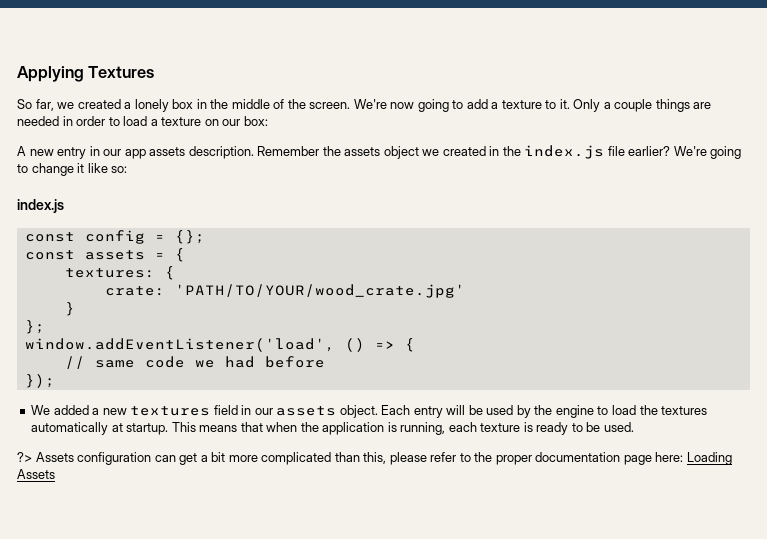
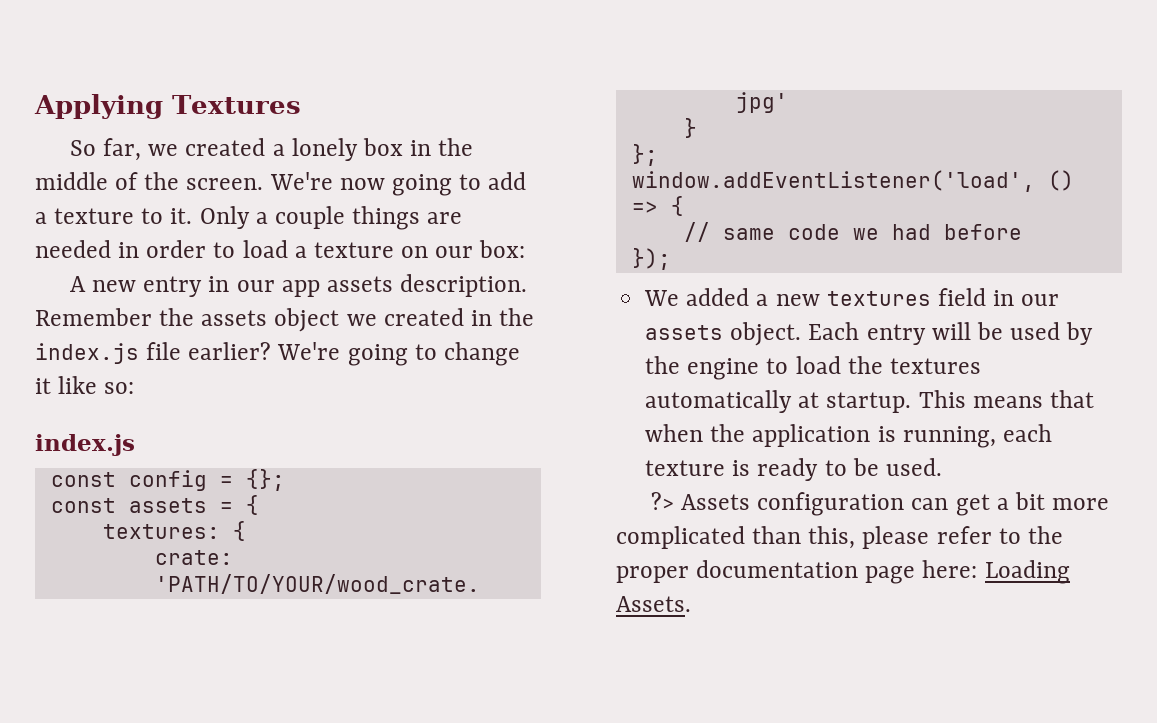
- ?> Assets configuration can get a bit more complicated than this, please refer to the proper documentation page here: Loading Assets
+ ?> Assets configuration can get a bit more complicated than this, please refer to the proper documentation page here: Loading Assets.

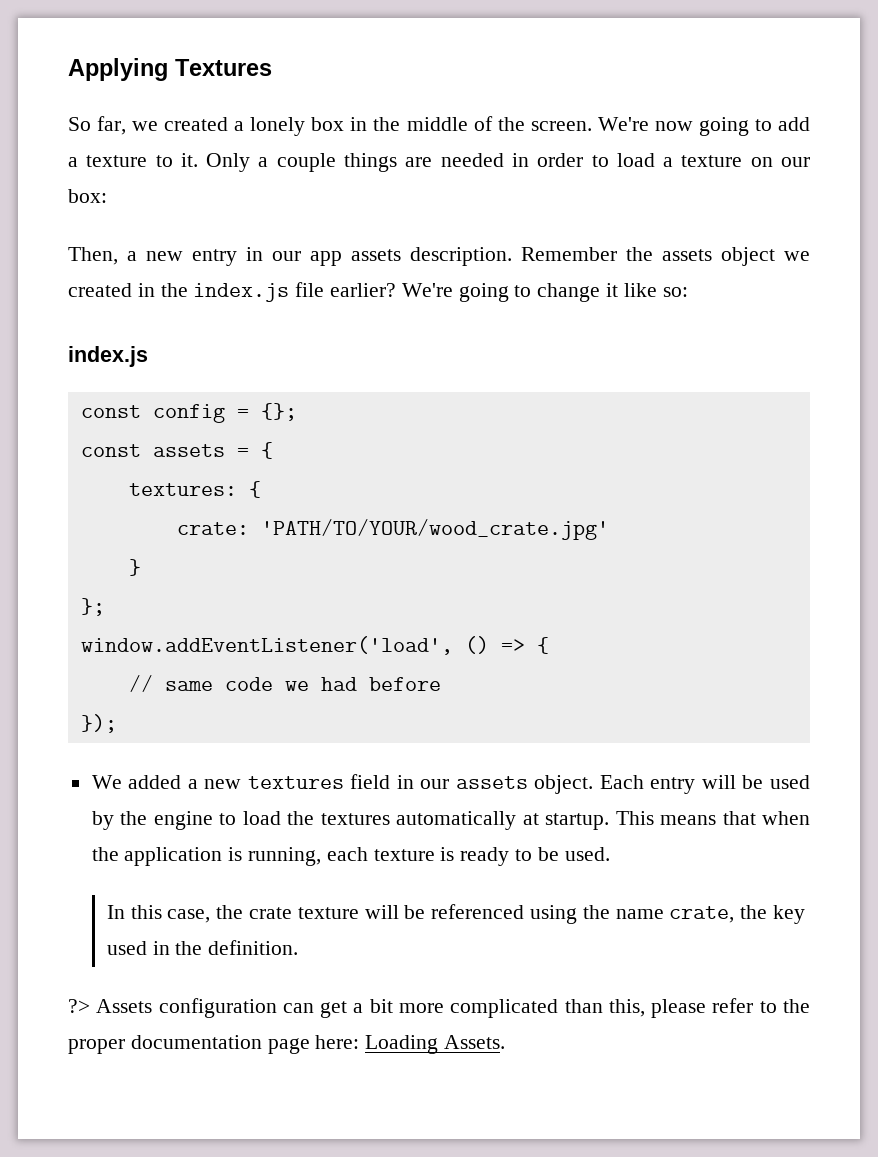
- A new entry in our app assets description.
+ Then, a new entry in our app assets description.
+ In this case, the crate texture will be referenced using the name crate, the key used in the definition.

